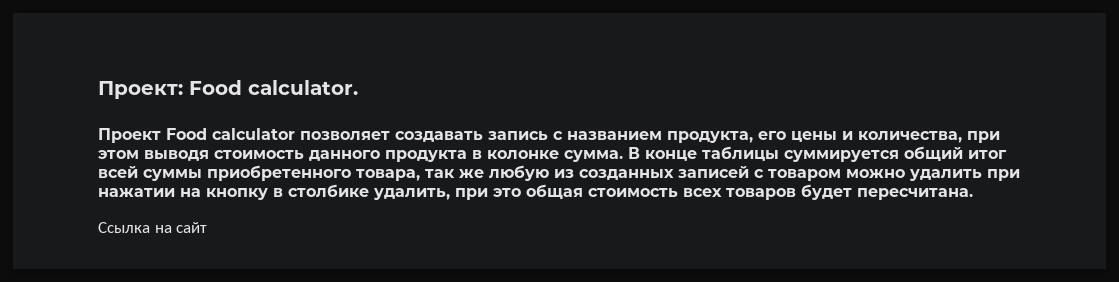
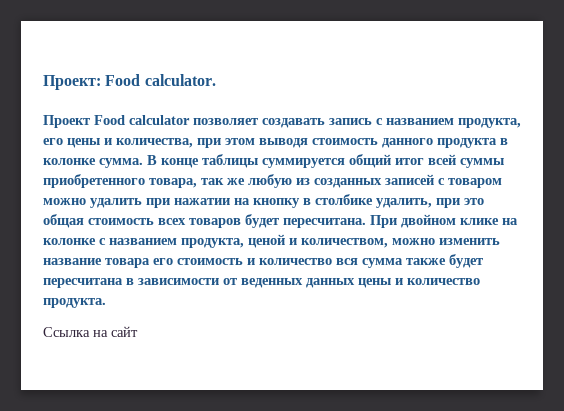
+ При двойном клике на колонке с названием продукта, ценой и количеством, можно изменить название товара его стоимость и количество вся сумма также будет пересчитана в зависимости от веденных данных цены и количество продукта.

